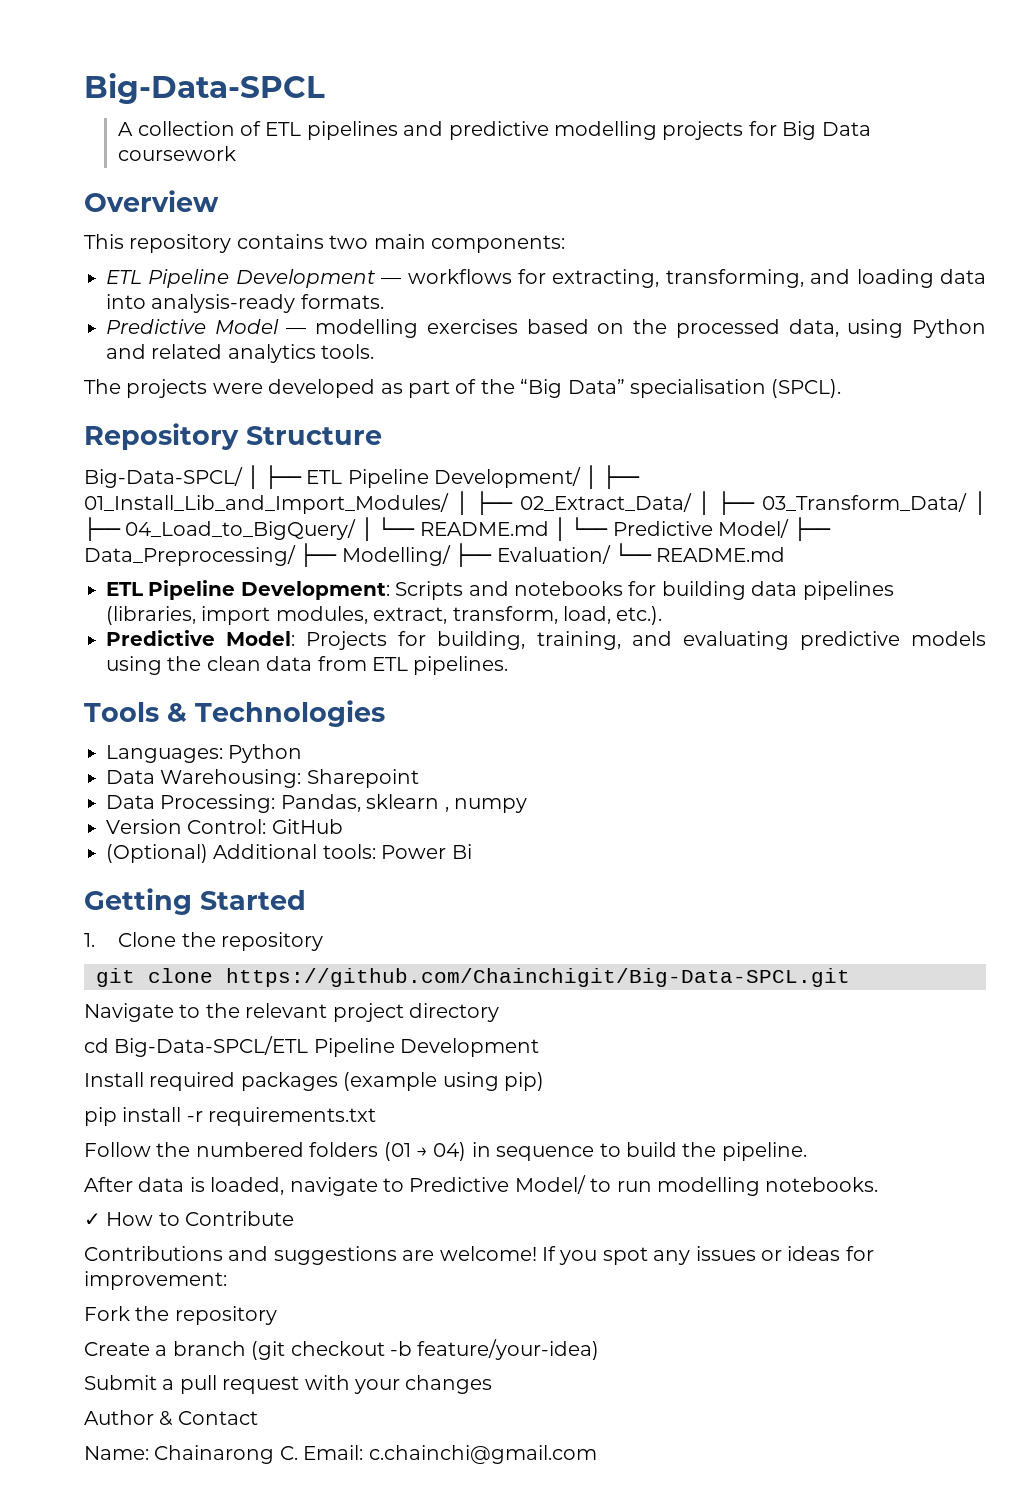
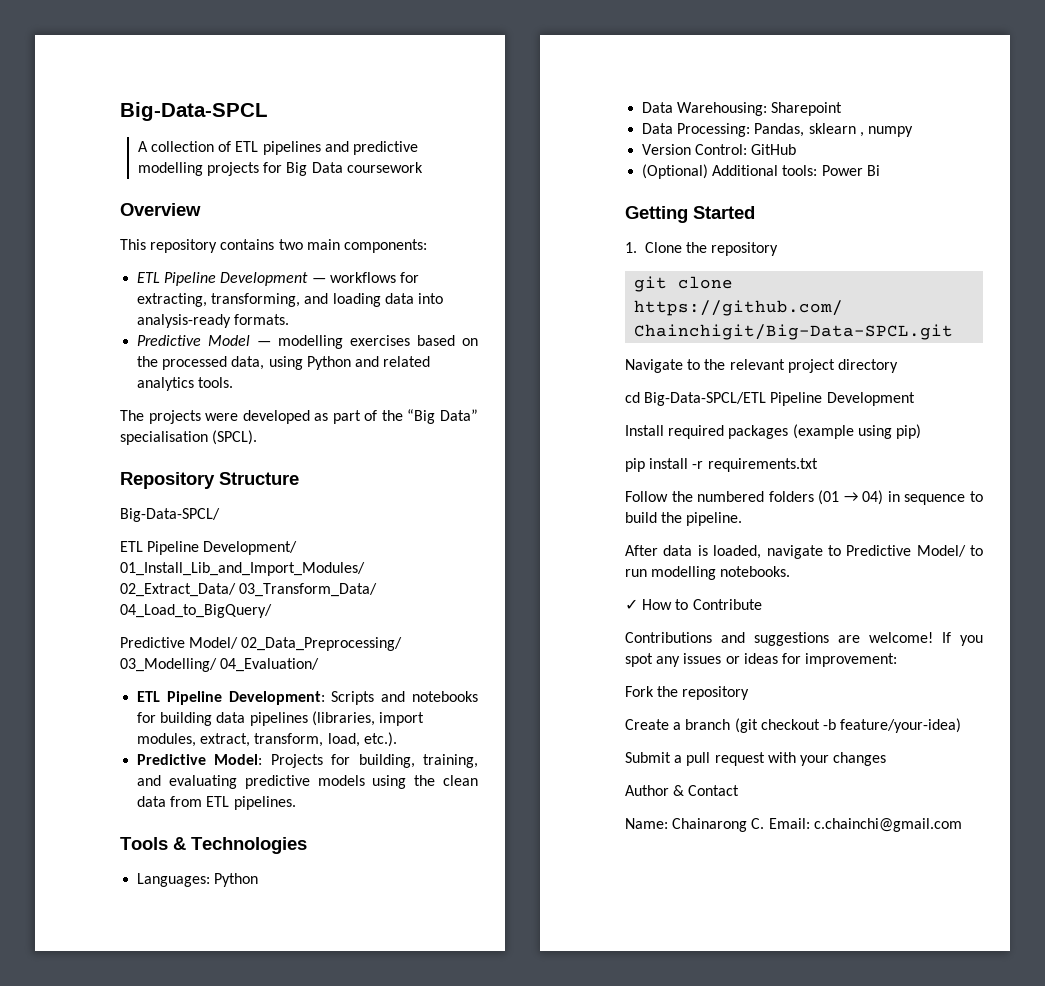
- Big-Data-SPCL/ │ ├── ETL Pipeline Development/ │ ├── 01_Install_Lib_and_Import_Modules/ │ ├── 02_Extract_Data/ │ ├── 03_Transform_Data/ │ ├── 04_Load_to_BigQuery/ │ └── README.md │ └── Predictive Model/ ├── Data_Preprocessing/ ├── Modelling/ ├── Evaluation/ └── README.md
+ Big-Data-SPCL/
+ ETL Pipeline Development/ 01_Install_Lib_and_Import_Modules/ 02_Extract_Data/ 03_Transform_Data/ 04_Load_to_BigQuery/
+ Predictive Model/ 02_Data_Preprocessing/ 03_Modelling/ 04_Evaluation/

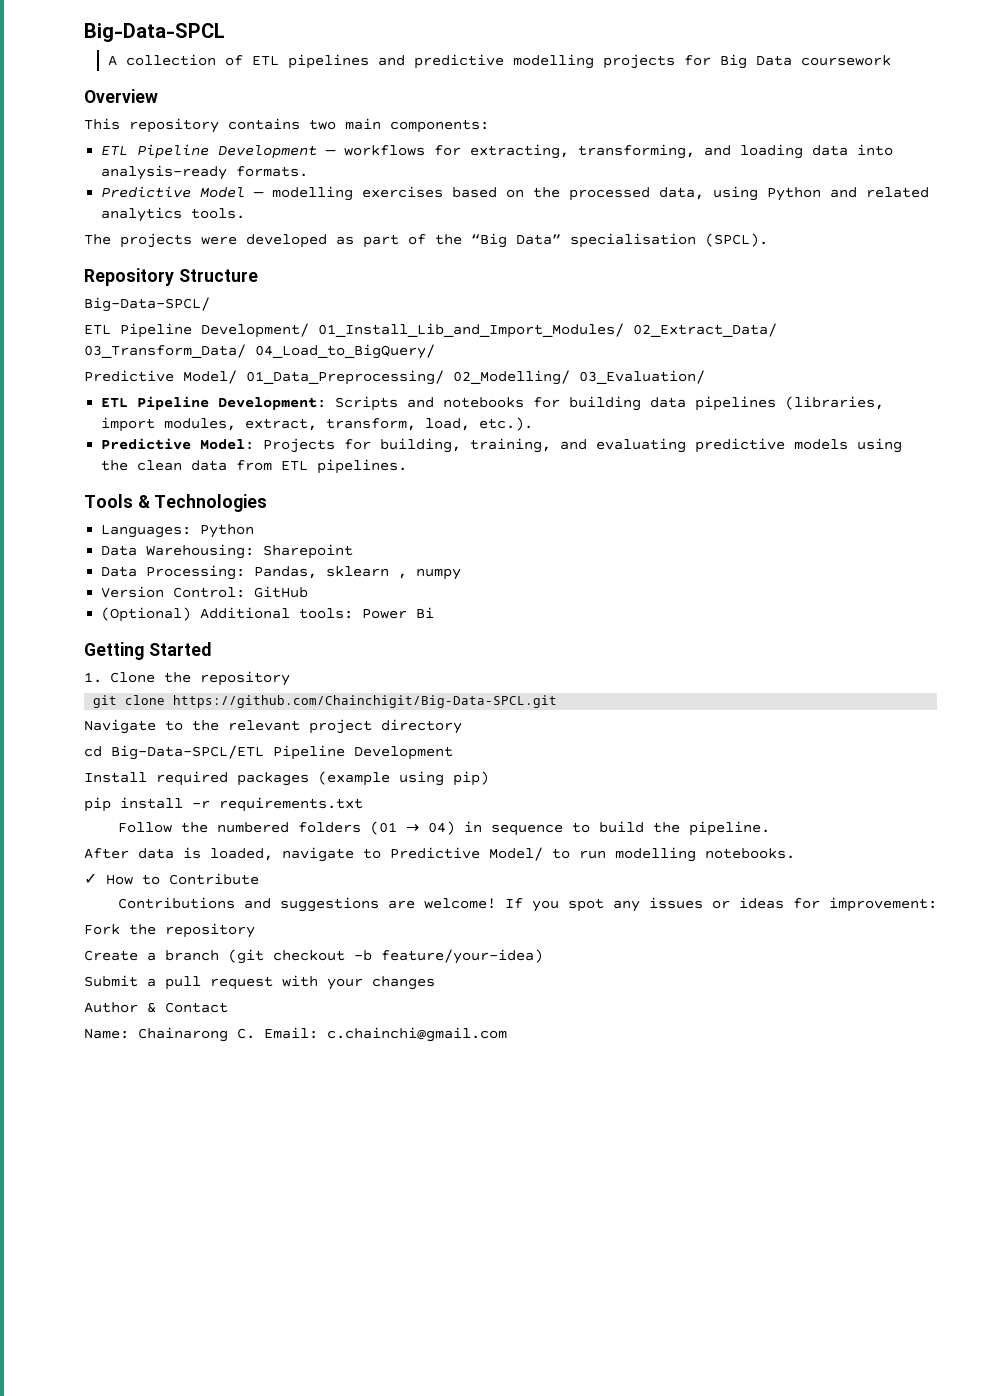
- Predictive Model/ 02_Data_Preprocessing/ 03_Modelling/ 04_Evaluation/
+ Predictive Model/ 01_Data_Preprocessing/ 02_Modelling/ 03_Evaluation/

